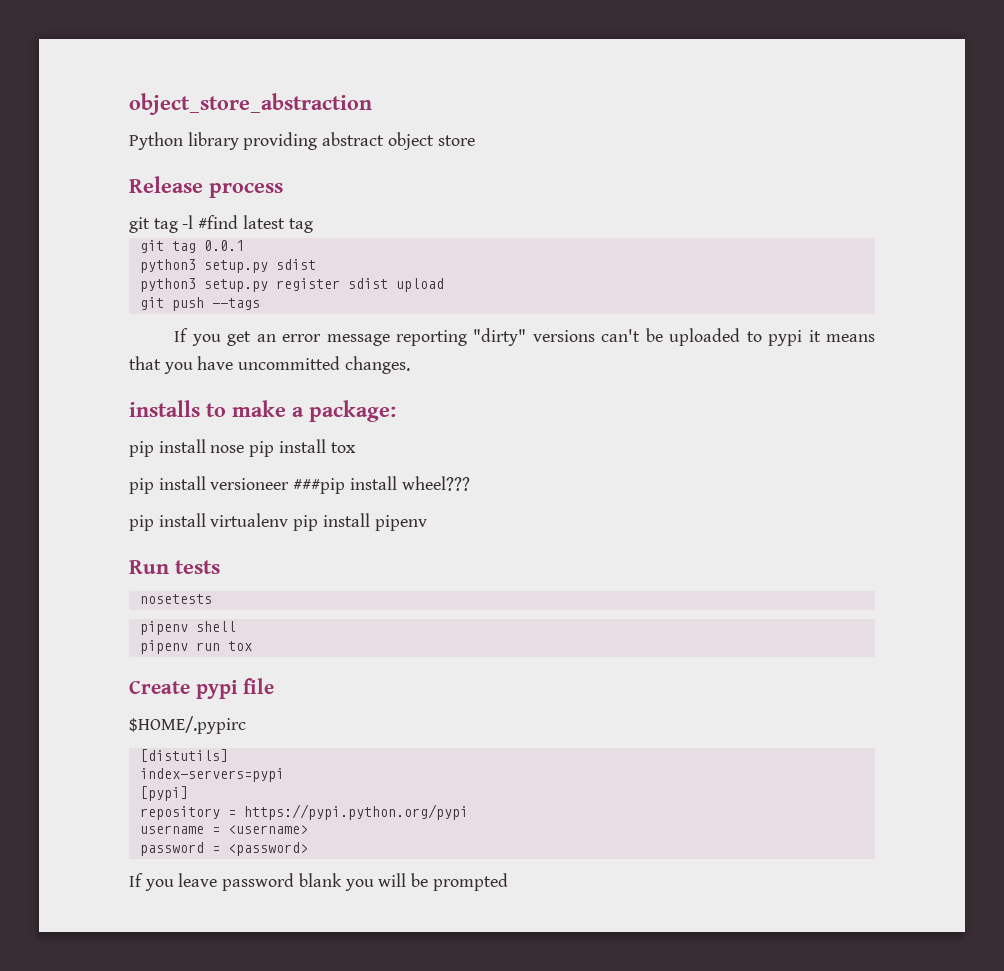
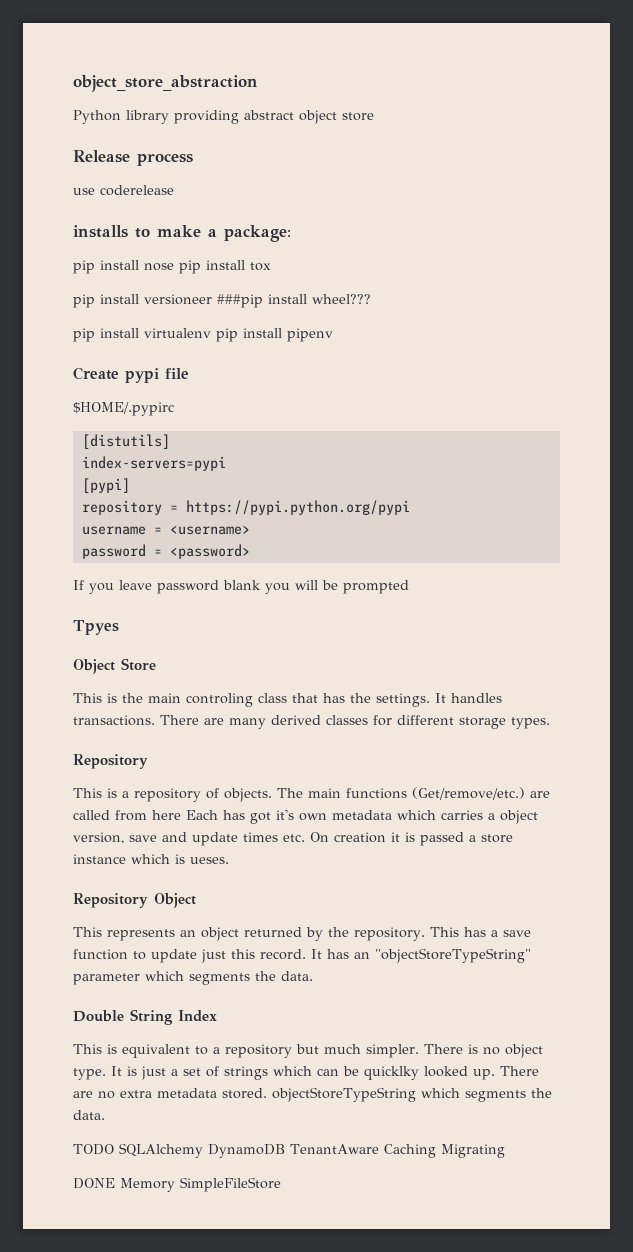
- git tag -l #find latest tag
- git tag 0.0.1
- python3 setup.py sdist
- python3 setup.py register sdist upload
- git push --tags
- If you get an error message reporting "dirty" versions can't be uploaded to pypi it means that you have uncommitted changes.
+ use coderelease
- Run tests
- nosetests
- pipenv shell
- pipenv run tox
+ Tpyes
+ Object Store
+ This is the main controling class that has the settings. It handles transactions. There are many derived classes for different storage types.
+ Repository
+ This is a repository of objects. The main functions (Get/remove/etc.) are called from here Each has got it's own metadata which carries a object version, save and update times etc. On creation it is passed a store instance which is ueses.
+ Repository Object
+ This represents an object returned by the repository. This has a save function to update just this record. It has an "objectStoreTypeString" parameter which segments the data.
+ Double String Index
+ This is equivalent to a repository but much simpler. There is no object type. It is just a set of strings which can be quicklky looked up. There are no extra metadata stored. objectStoreTypeString which segments the data.
+ TODO SQLAlchemy DynamoDB TenantAware Caching Migrating
+ DONE Memory SimpleFileStore

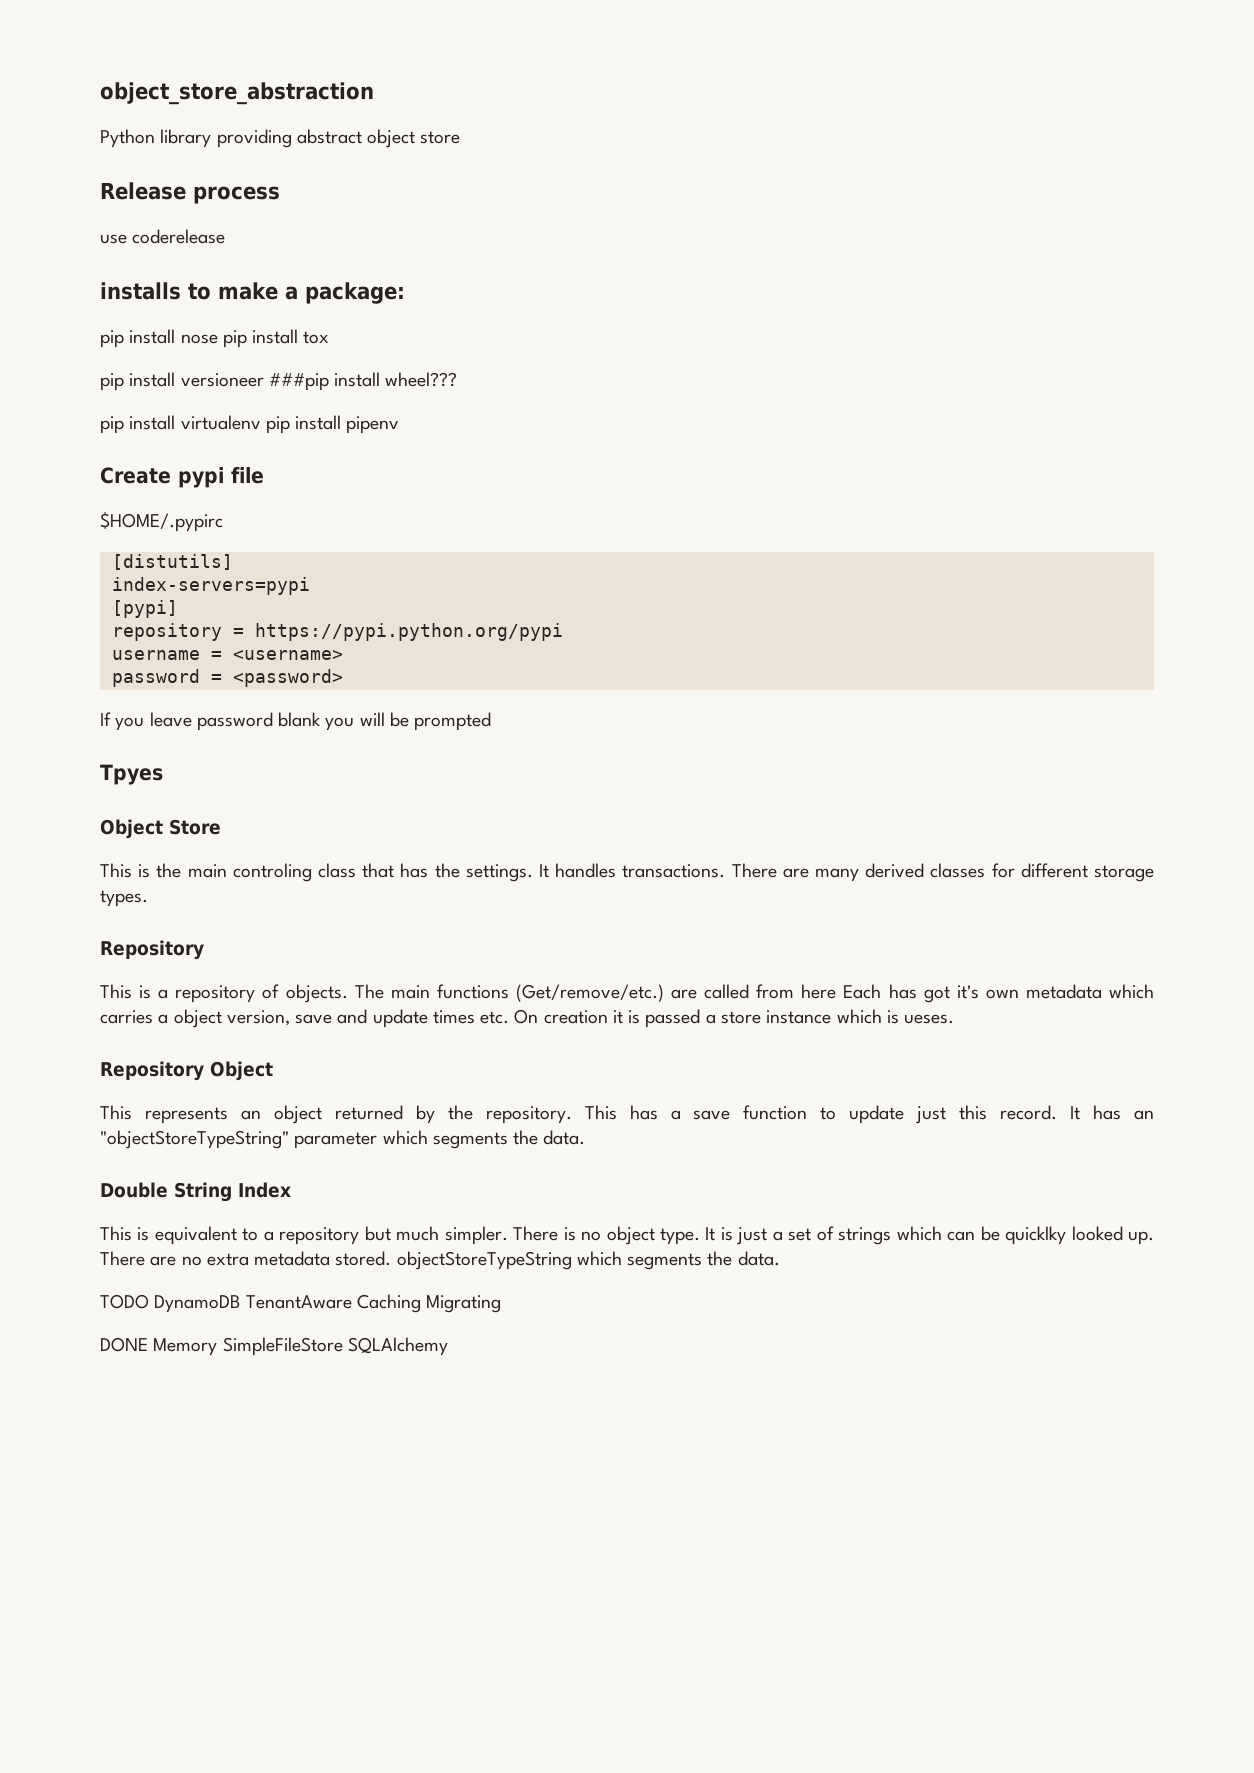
- TODO SQLAlchemy DynamoDB TenantAware Caching Migrating
+ TODO DynamoDB TenantAware Caching Migrating
- DONE Memory SimpleFileStore
+ DONE Memory SimpleFileStore SQLAlchemy

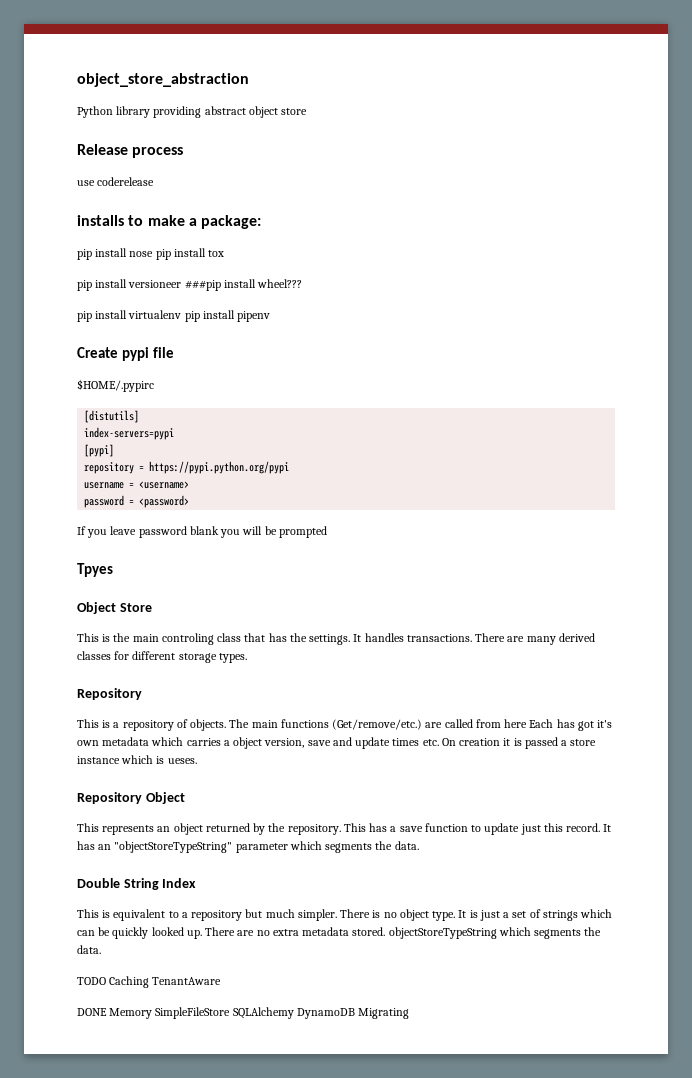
- It is just a set of strings which can be quicklky looked up.
+ It is just a set of strings which can be quickly looked up.
- TODO DynamoDB TenantAware Caching Migrating
+ TODO Caching TenantAware
- DONE Memory SimpleFileStore SQLAlchemy
+ DONE Memory SimpleFileStore SQLAlchemy DynamoDB Migrating

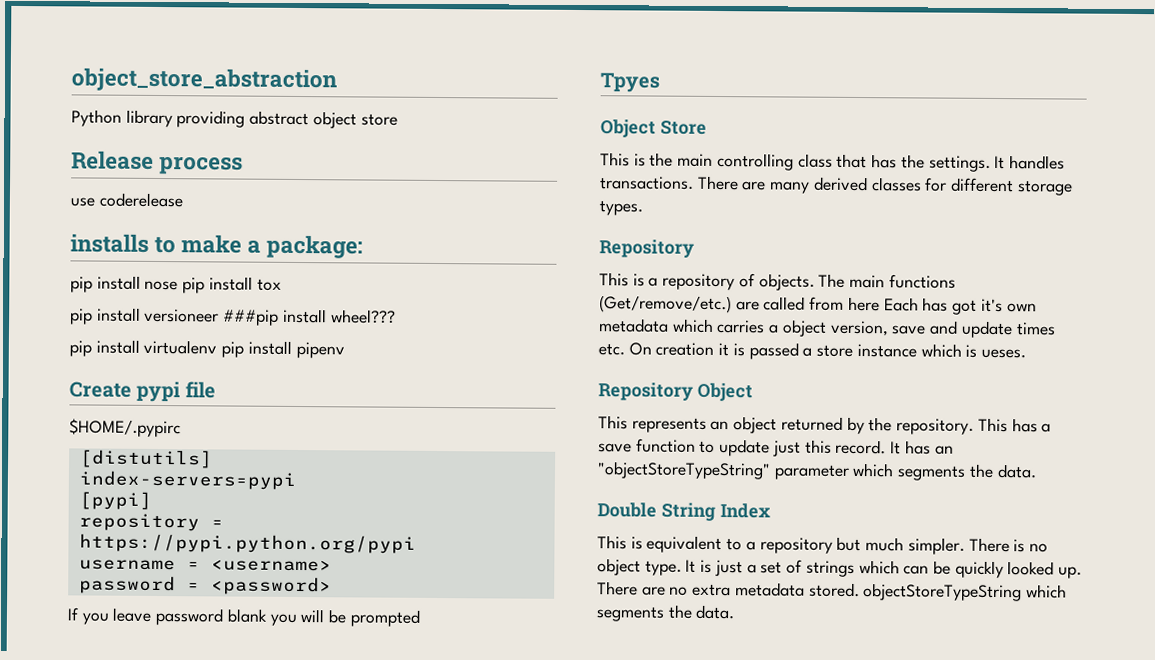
- This is the main controling class that has the settings.
+ This is the main controlling class that has the settings.
- TODO Caching TenantAware
- DONE Memory SimpleFileStore SQLAlchemy DynamoDB Migrating

